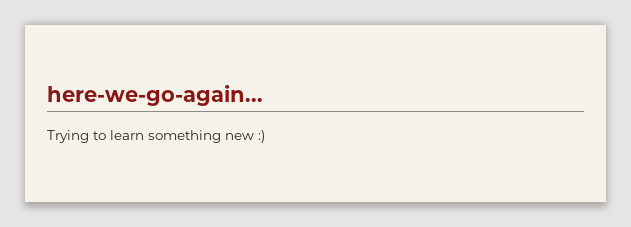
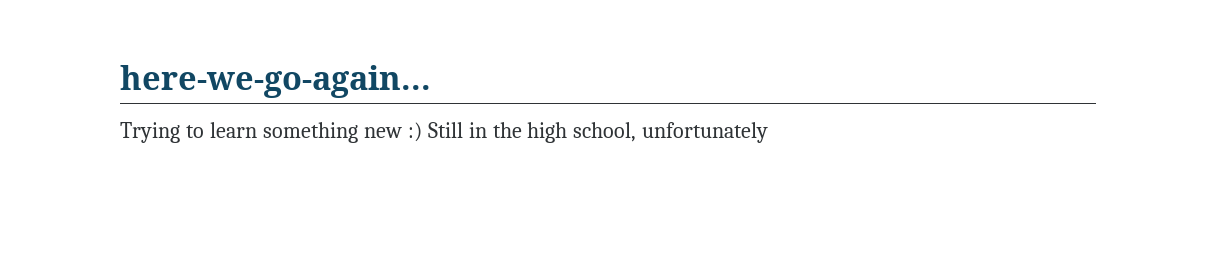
- Trying to learn something new :)
+ Trying to learn something new :) Still in the high school, unfortunately

